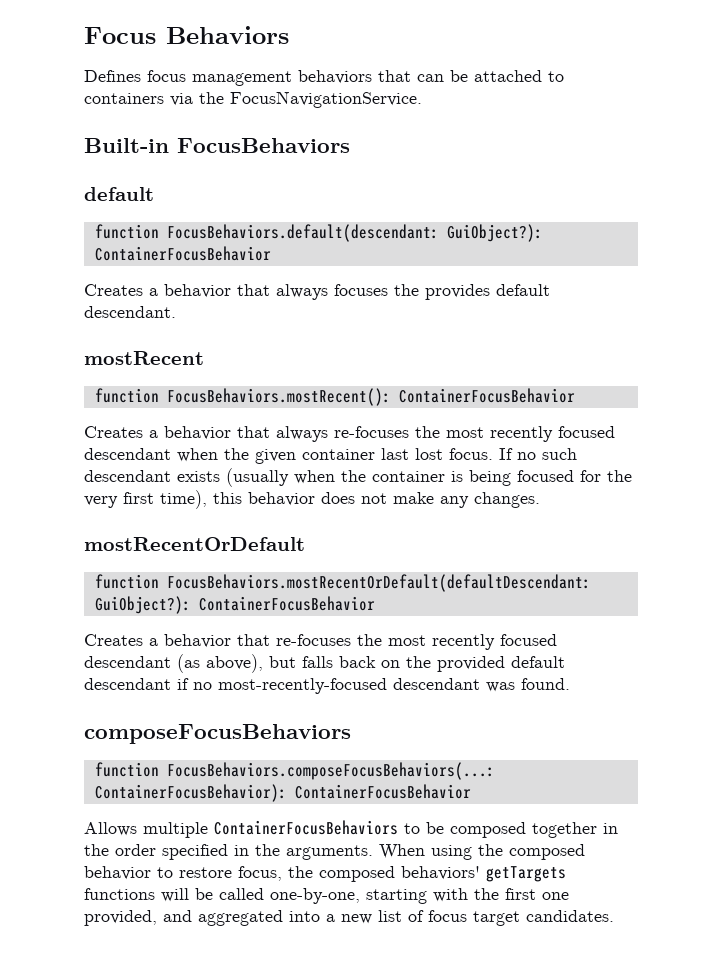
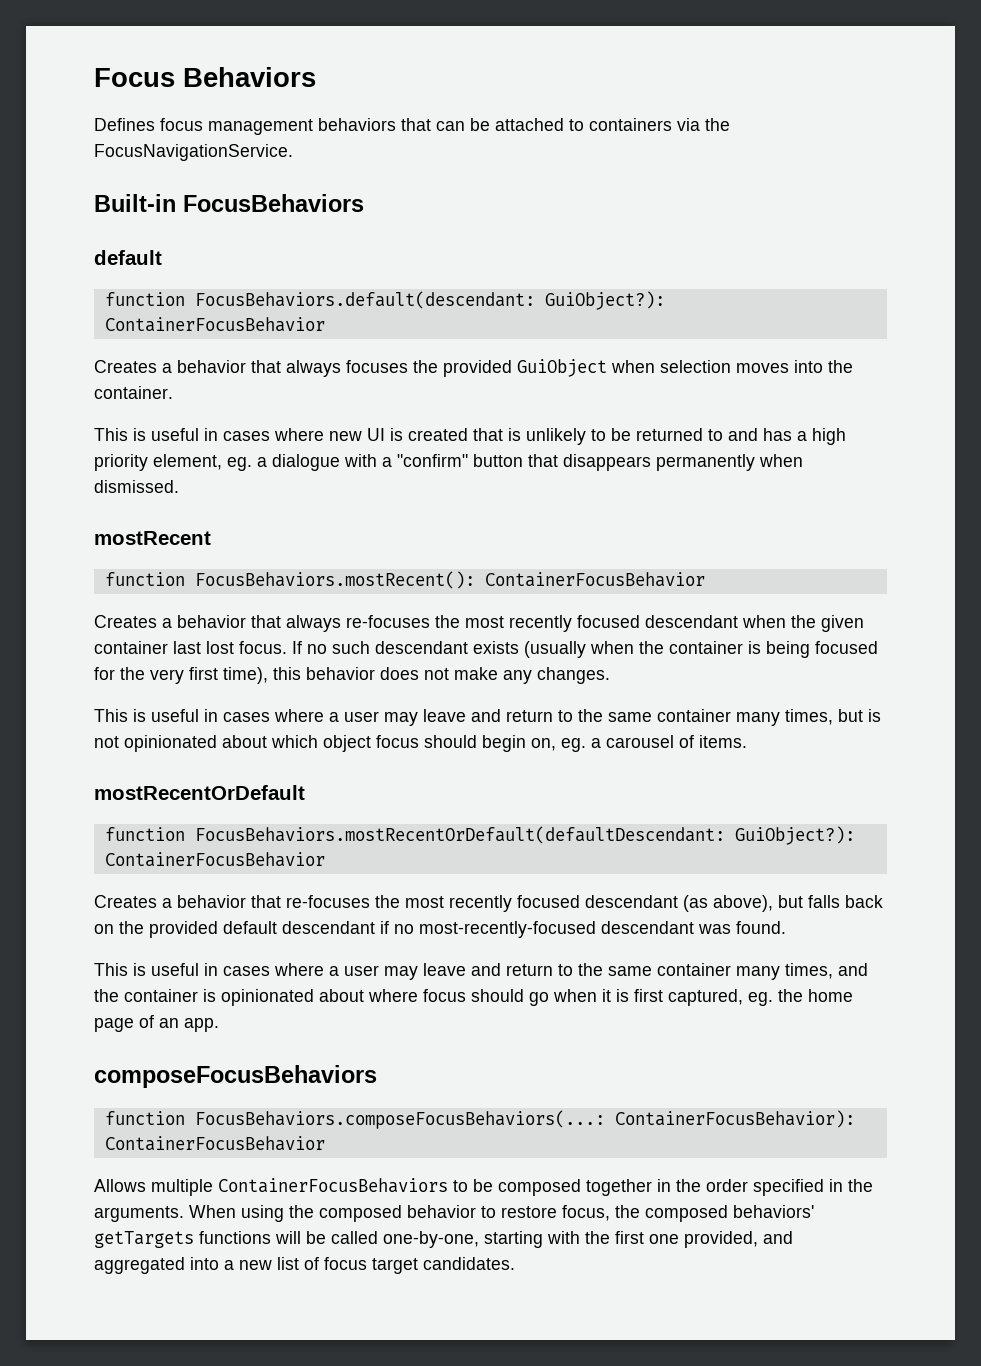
- Creates a behavior that always focuses the provides default descendant.
+ Creates a behavior that always focuses the provided GuiObject when selection moves into the container.
+ This is useful in cases where new UI is created that is unlikely to be returned to and has a high priority element, eg. a dialogue with a "confirm" button that disappears permanently when dismissed.
+ This is useful in cases where a user may leave and return to the same container many times, but is not opinionated about which object focus should begin on, eg. a carousel of items.
+ This is useful in cases where a user may leave and return to the same container many times, and the container is opinionated about where focus should go when it is first captured, eg. the home page of an app.

